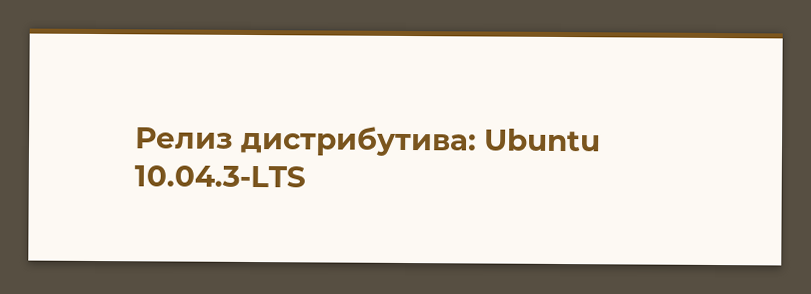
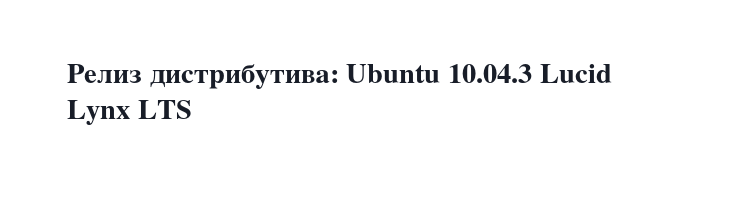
- Релиз дистрибутива: Ubuntu 10.04.3-LTS
+ Релиз дистрибутива: Ubuntu 10.04.3 Lucid Lynx LTS

